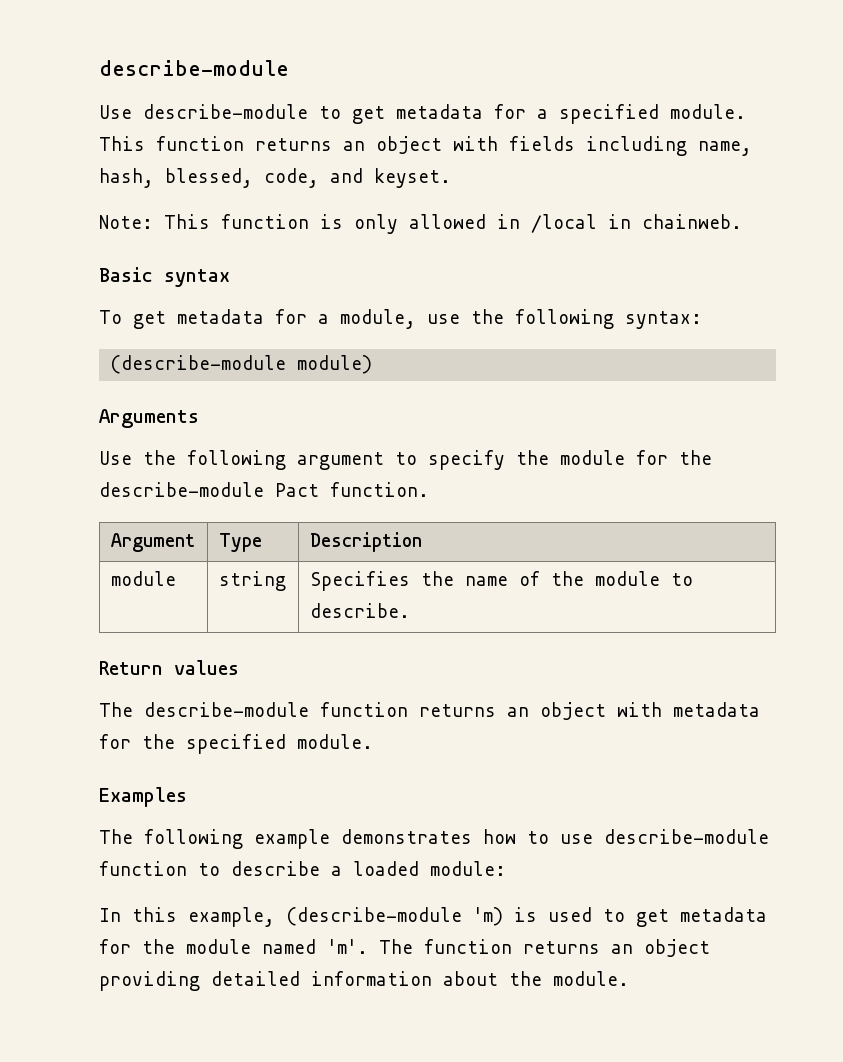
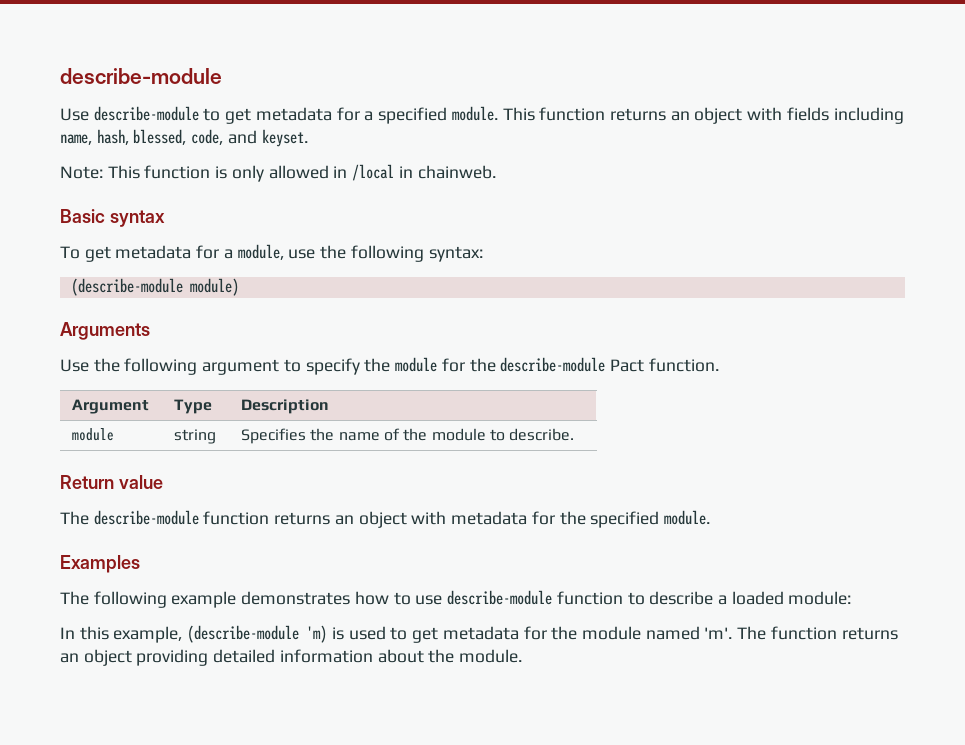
- Return values
+ Return value

